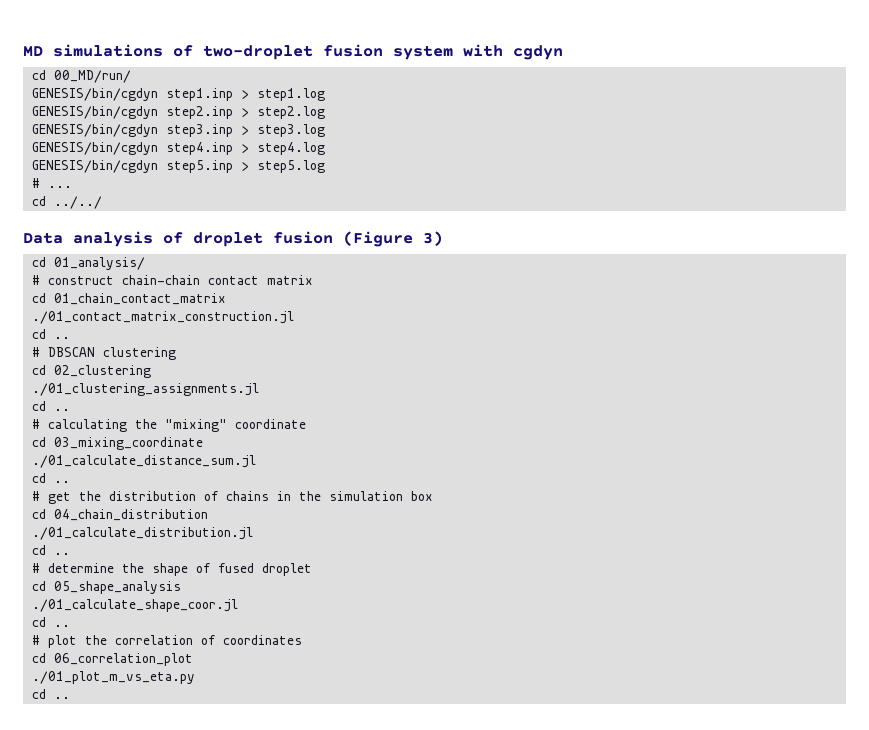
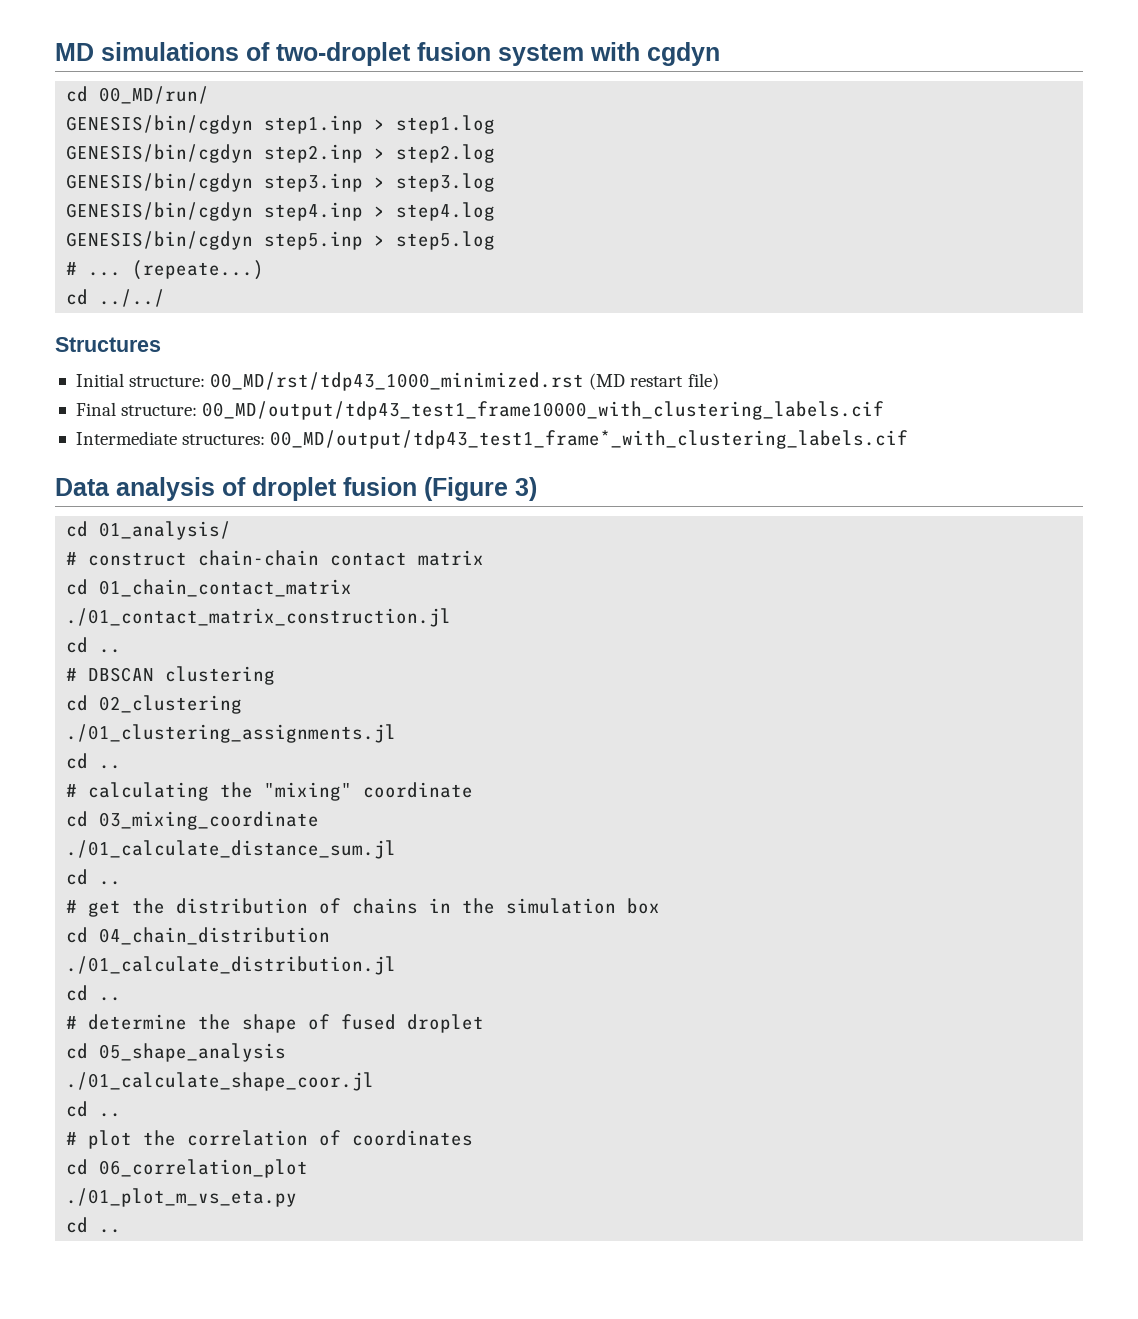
+ (repeate...)
+ Structures
+ Initial structure: 00_MD/rst/tdp43_1000_minimized.rst (MD restart file)
+ Final structure: 00_MD/output/tdp43_test1_frame10000_with_clustering_labels.cif
+ Intermediate structures: 00_MD/output/tdp43_test1_frame*_with_clustering_labels.cif

